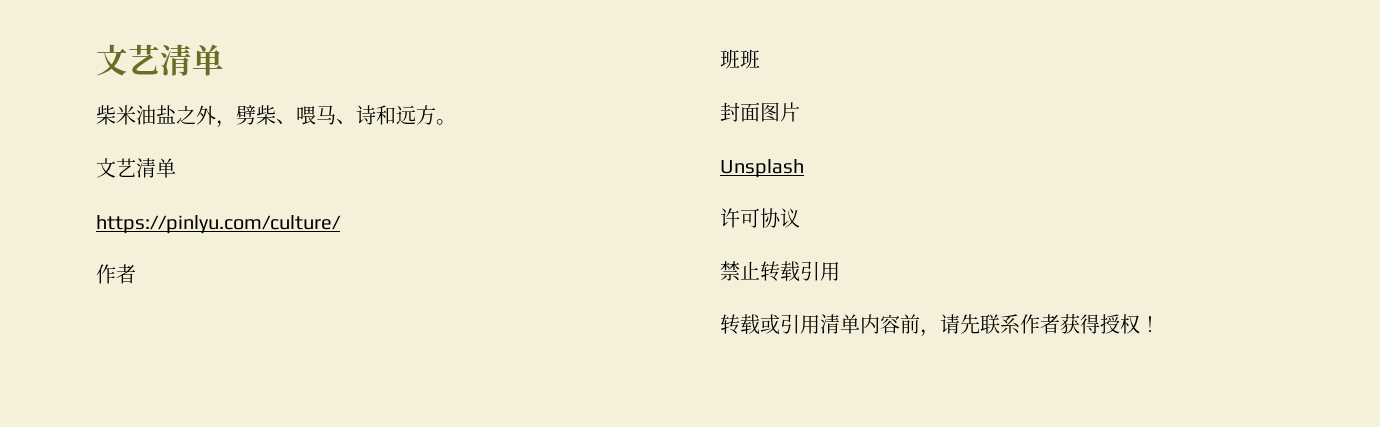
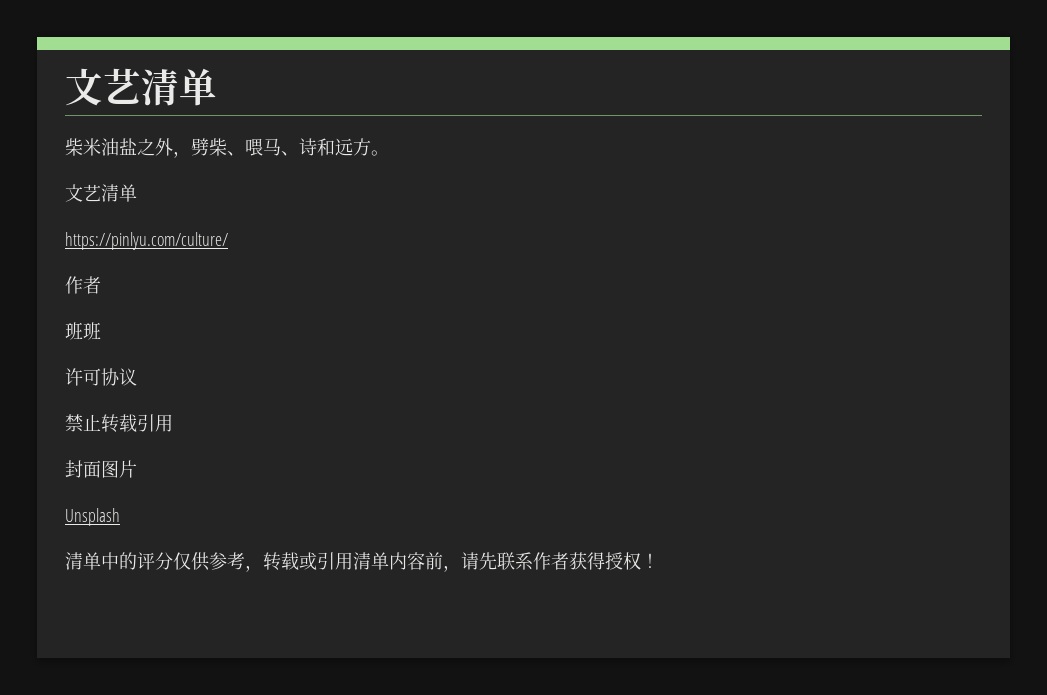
- 封面图片
- Unsplash
- 转载或引用清单内容前，请先联系作者获得授权！
+ 封面图片
+ Unsplash
+ 清单中的评分仅供参考，转载或引用清单内容前，请先联系作者获得授权！

